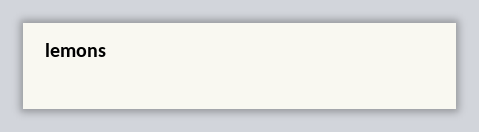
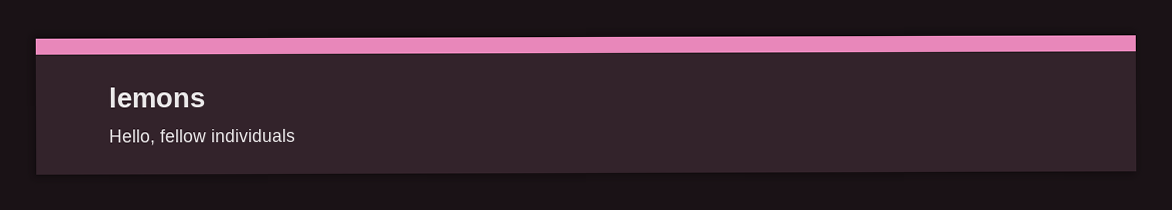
+ Hello, fellow individuals

